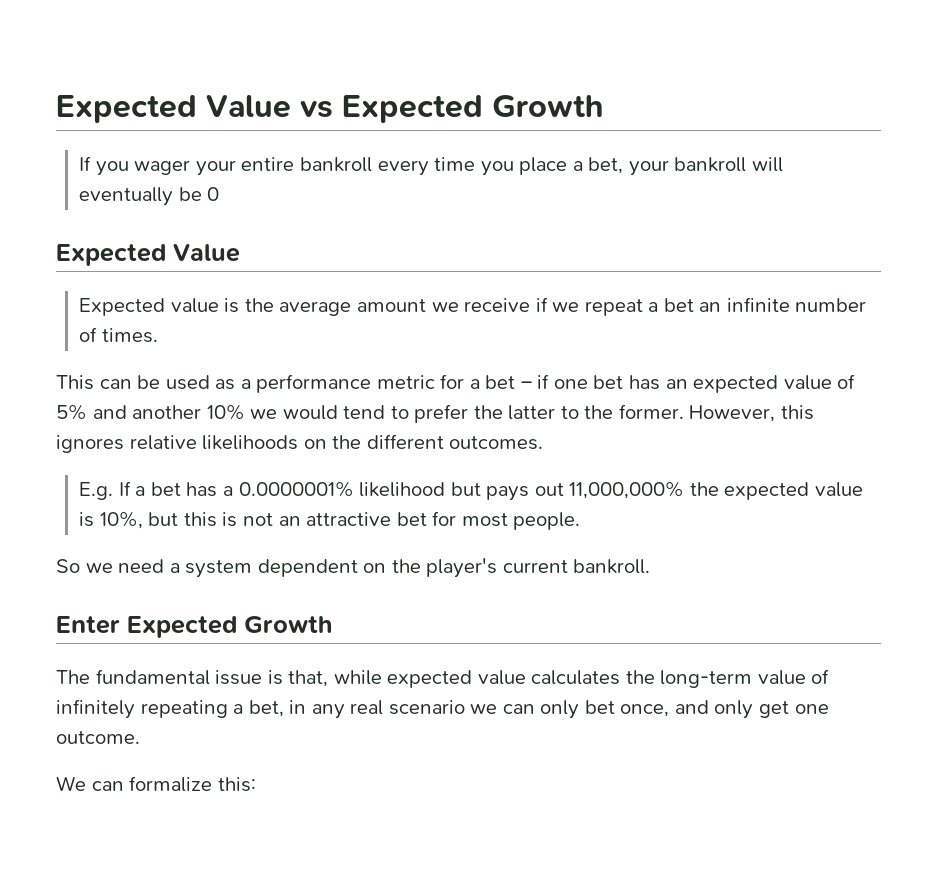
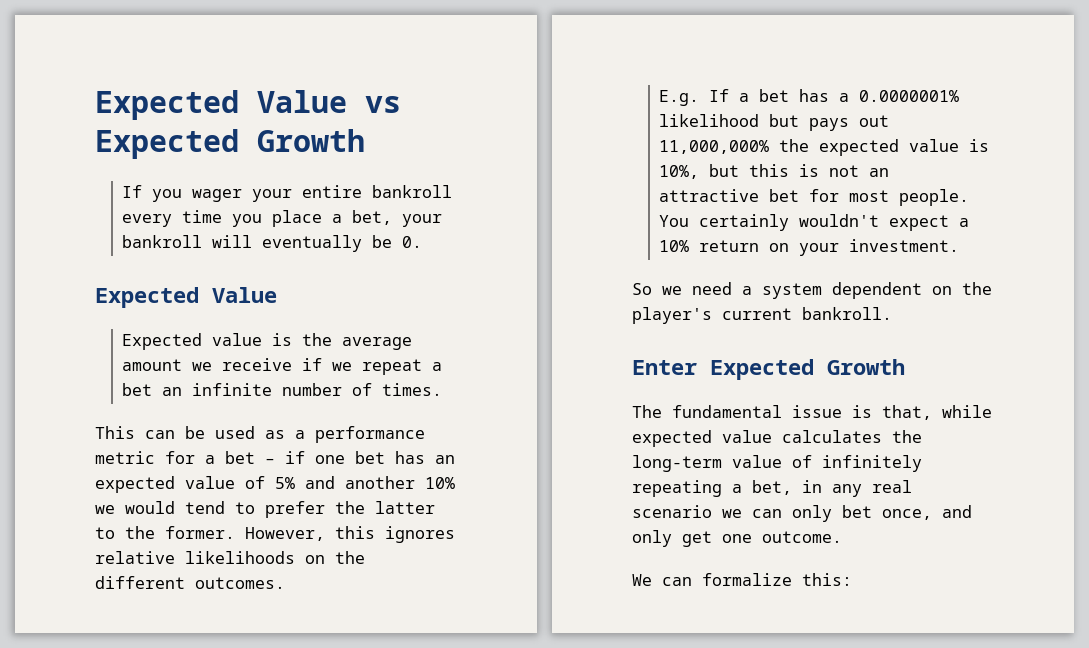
- If you wager your entire bankroll every time you place a bet, your bankroll will eventually be 0
+ If you wager your entire bankroll every time you place a bet, your bankroll will eventually be 0.
+ You certainly wouldn't expect a 10% return on your investment.

